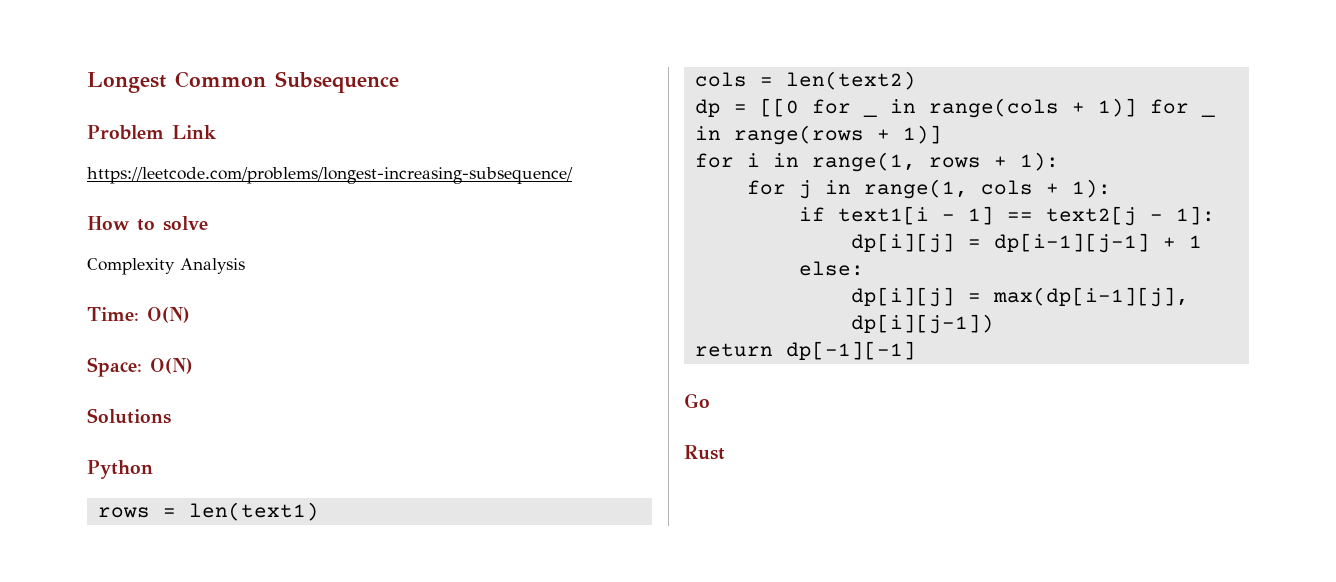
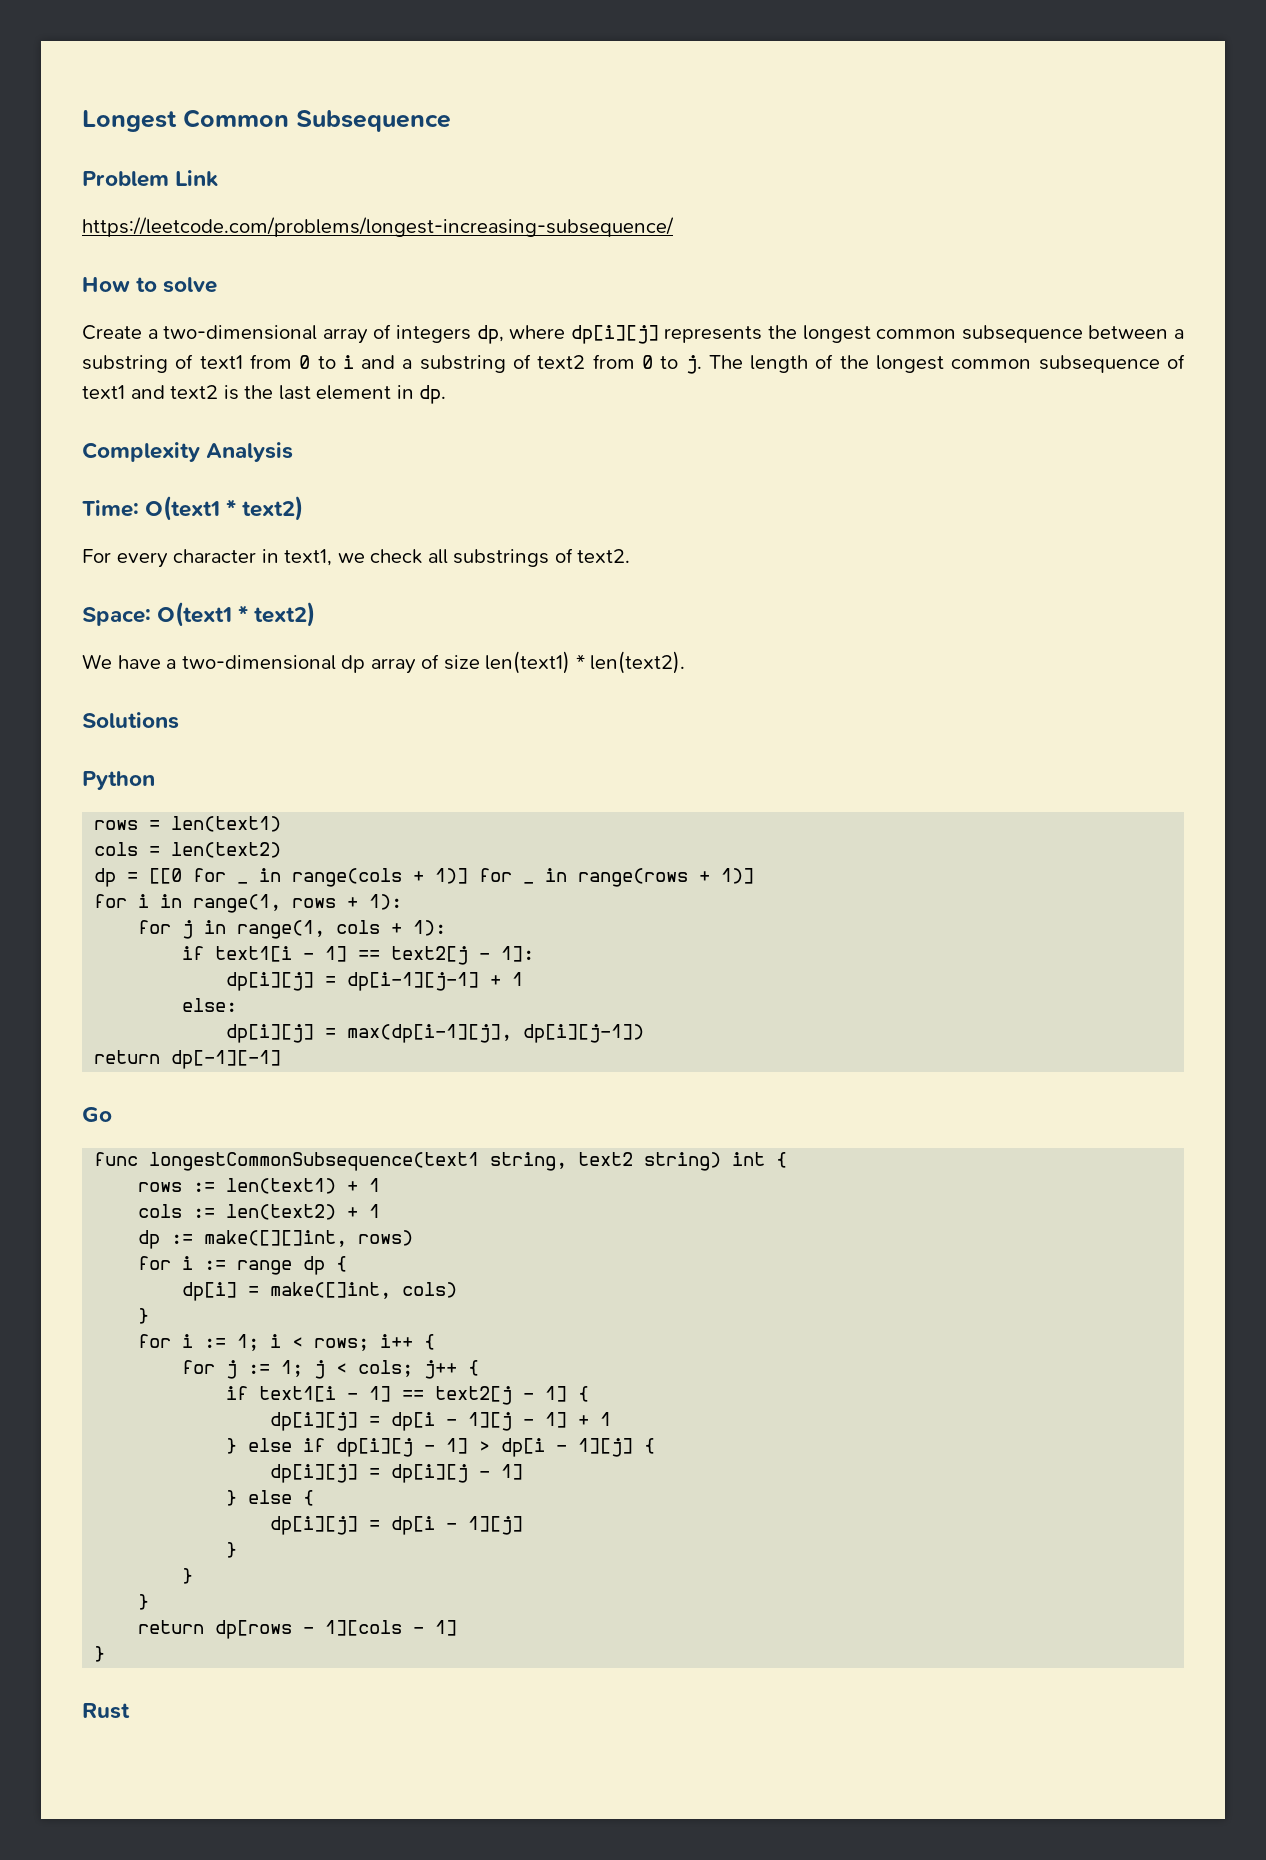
+ Create a two-dimensional array of integers dp, where dp[i][j] represents the longest common subsequence between a substring of text1 from 0 to i and a substring of text2 from 0 to j. The length of the longest common subsequence of text1 and text2 is the last element in dp.
  Complexity Analysis
- Time: O(N)
- Space: O(N)
+ Time: O(text1 * text2)
+ For every character in text1, we check all substrings of text2.
+ Space: O(text1 * text2)
+ We have a two-dimensional dp array of size len(text1) * len(text2).
+ func longestCommonSubsequence(text1 string, text2 string) int {
+ rows := len(text1) + 1
+ cols := len(text2) + 1
+ dp := make([][]int, rows)
+ for i := range dp {
+ dp[i] = make([]int, cols)
+ }
+ for i := 1; i < rows; i++ {
+ for j := 1; j < cols; j++ {
+ if text1[i - 1] == text2[j - 1] {
+ dp[i][j] = dp[i - 1][j - 1] + 1
+ } else if dp[i][j - 1] > dp[i - 1][j] {
+ dp[i][j] = dp[i][j - 1]
+ } else {
+ dp[i][j] = dp[i - 1][j]
+ }
+ }
+ }
+ return dp[rows - 1][cols - 1]
+ }

